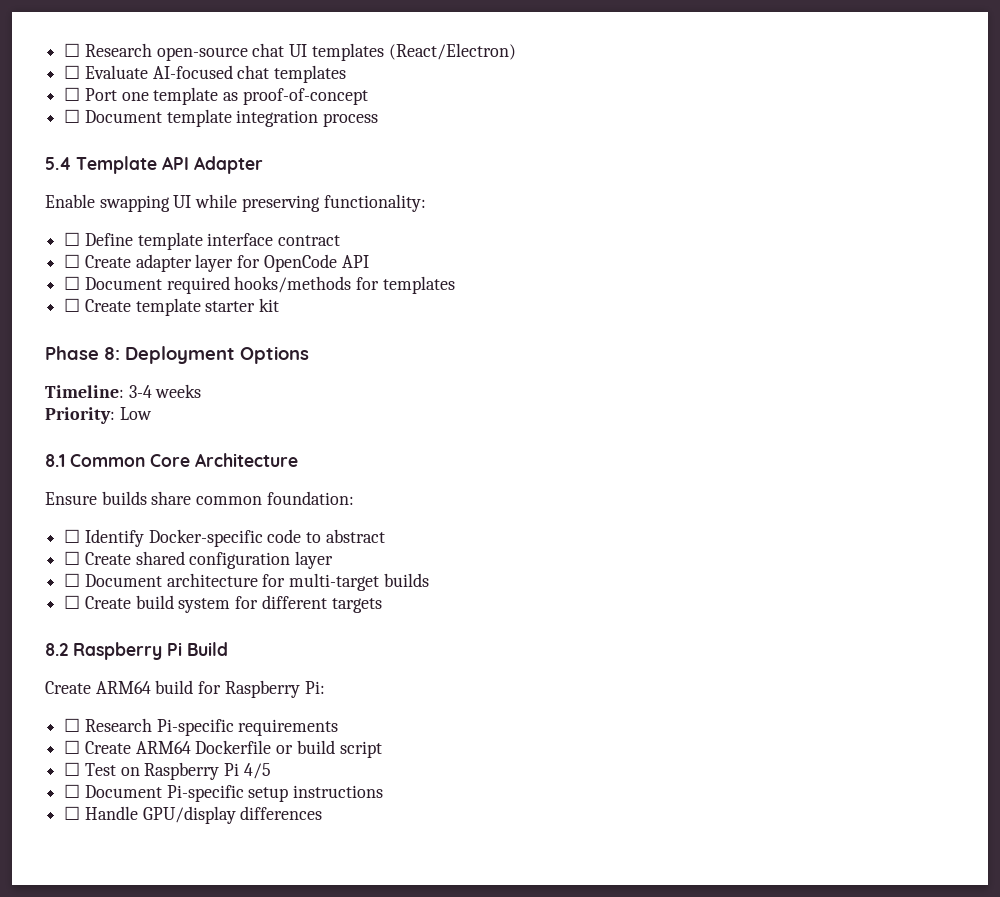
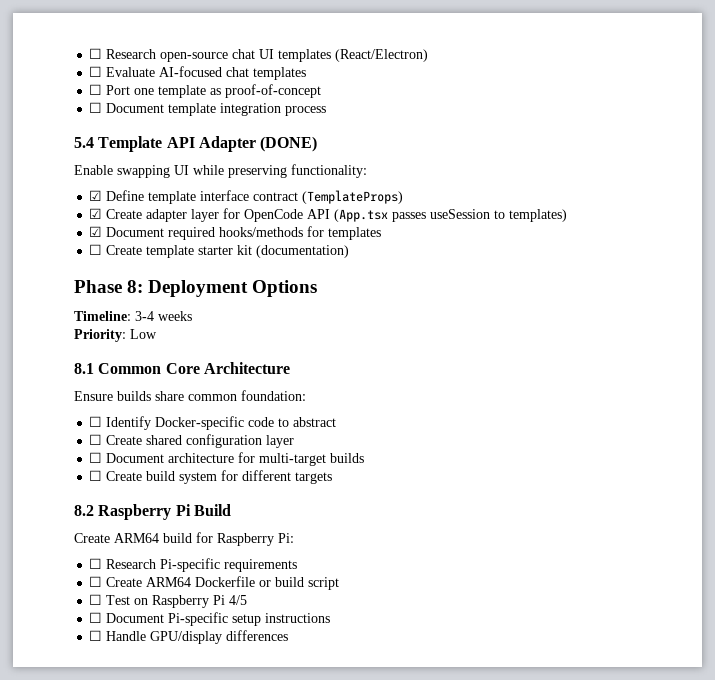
- 5.4 Template API Adapter
+ 5.4 Template API Adapter (DONE)
- ☐ Define template interface contract
- ☐ Create adapter layer for OpenCode API
- ☐ Document required hooks/methods for templates
+ ☑ Define template interface contract (TemplateProps)
+ ☑ Create adapter layer for OpenCode API (App.tsx passes useSession to templates)
+ ☑ Document required hooks/methods for templates
- ☐ Create template starter kit
+ ☐ Create template starter kit (documentation)

